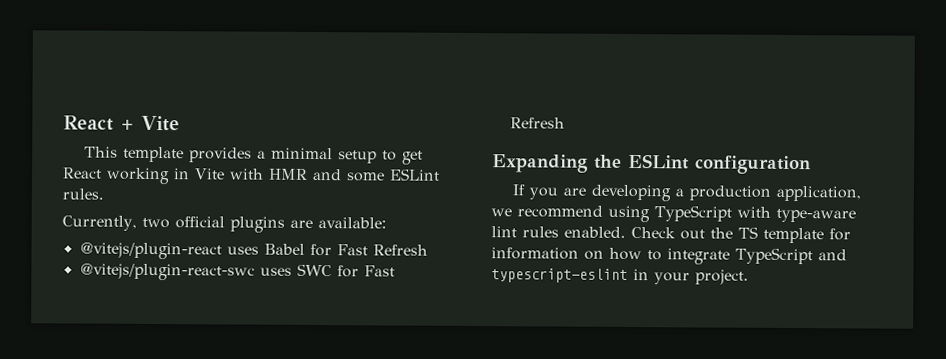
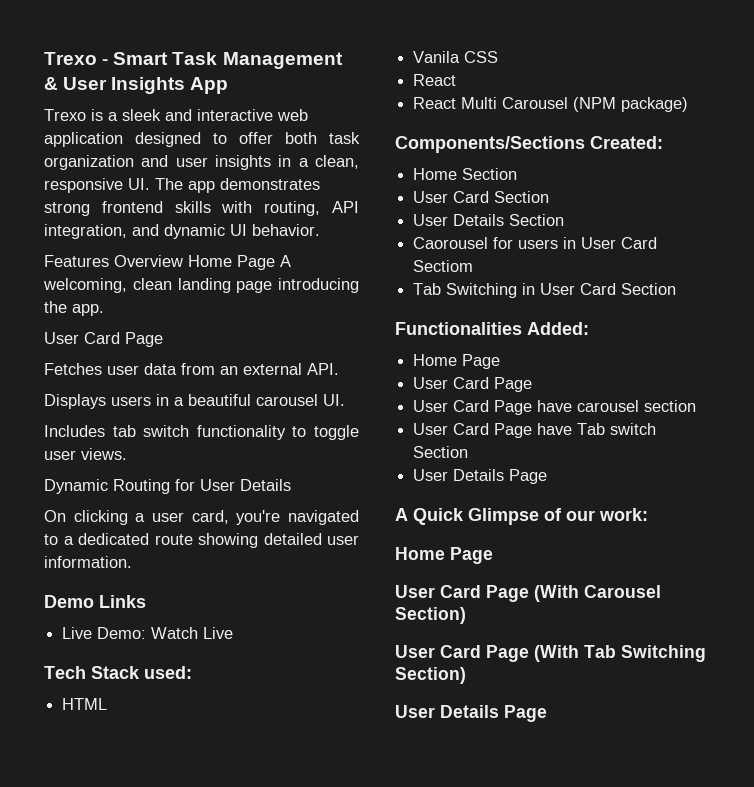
- React + Vite
- This template provides a minimal setup to get React working in Vite with HMR and some ESLint rules.
- Currently, two official plugins are available:
- @vitejs/plugin-react uses Babel for Fast Refresh
- @vitejs/plugin-react-swc uses SWC for Fast Refresh
- Expanding the ESLint configuration
- If you are developing a production application, we recommend using TypeScript with type-aware lint rules enabled. Check out the TS template for information on how to integrate TypeScript and typescript-eslint in your project.
+ Trexo - Smart Task Management & User Insights App
+ Trexo is a sleek and interactive web application designed to offer both task organization and user insights in a clean, responsive UI. The app demonstrates strong frontend skills with routing, API integration, and dynamic UI behavior.
+ Features Overview Home Page A welcoming, clean landing page introducing the app.
+ User Card Page
+ Fetches user data from an external API.
+ Displays users in a beautiful carousel UI.
+ Includes tab switch functionality to toggle user views.
+ Dynamic Routing for User Details
+ On clicking a user card, you're navigated to a dedicated route showing detailed user information.
+ Demo Links
+ Live Demo: Watch Live
+ Tech Stack used:
+ HTML
+ Vanila CSS
+ React
+ React Multi Carousel (NPM package)
+ Components/Sections Created:
+ Home Section
+ User Card Section
+ User Details Section
+ Caorousel for users in User Card Sectiom
+ Tab Switching in User Card Section
+ Functionalities Added:
+ Home Page
+ User Card Page
+ User Card Page have carousel section
+ User Card Page have Tab switch Section
+ User Details Page
+ A Quick Glimpse of our work:
+ Home Page
+ User Card Page (With Carousel Section)
+ User Card Page (With Tab Switching Section)
+ User Details Page

